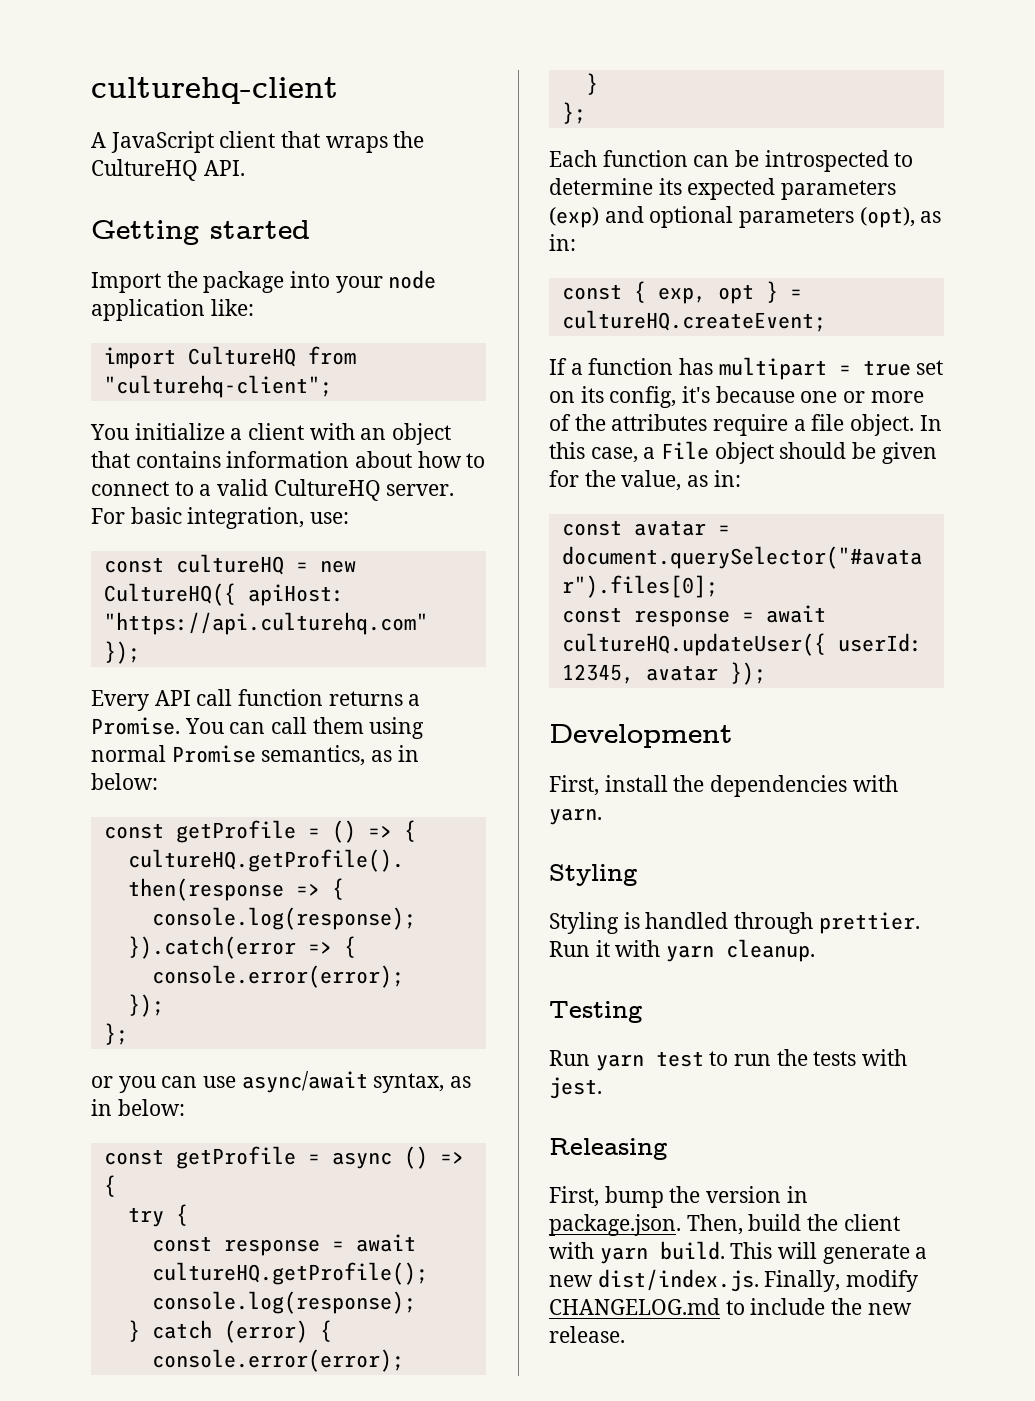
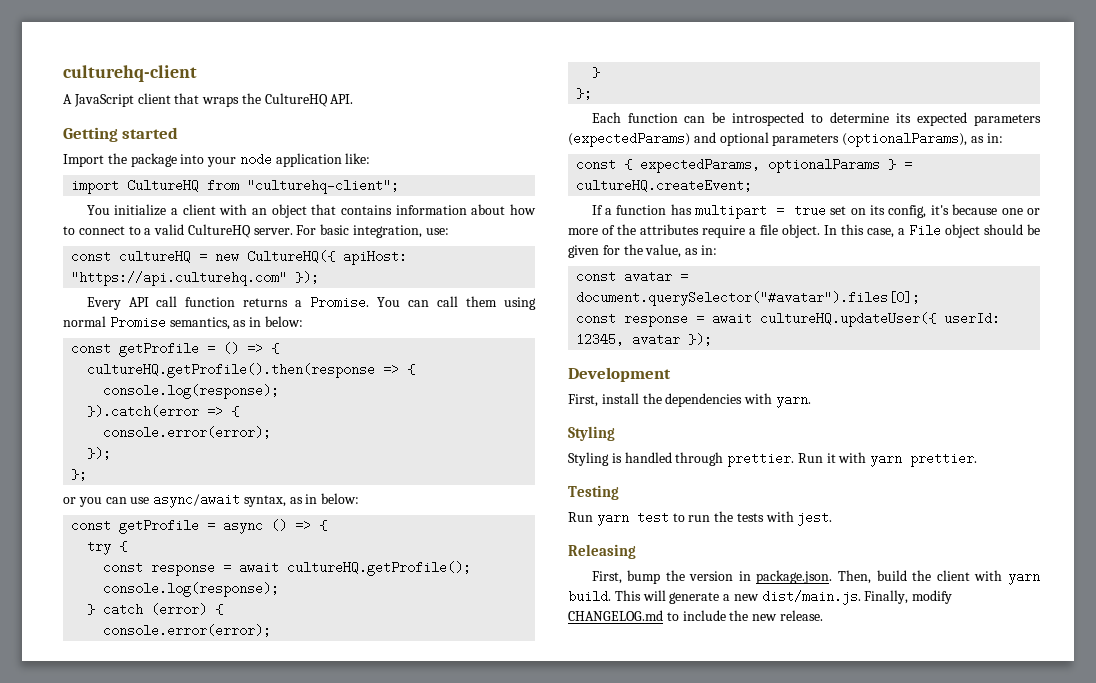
- Each function can be introspected to determine its expected parameters (exp) and optional parameters (opt), as in:
+ Each function can be introspected to determine its expected parameters (expectedParams) and optional parameters (optionalParams), as in:
- const { exp, opt } = cultureHQ.createEvent;
+ const { expectedParams, optionalParams } = cultureHQ.createEvent;
- Run it with yarn cleanup.
+ Run it with yarn prettier.
- This will generate a new dist/index.js. Finally, modify CHANGELOG.md to include the new release.
+ This will generate a new dist/main.js. Finally, modify CHANGELOG.md to include the new release.

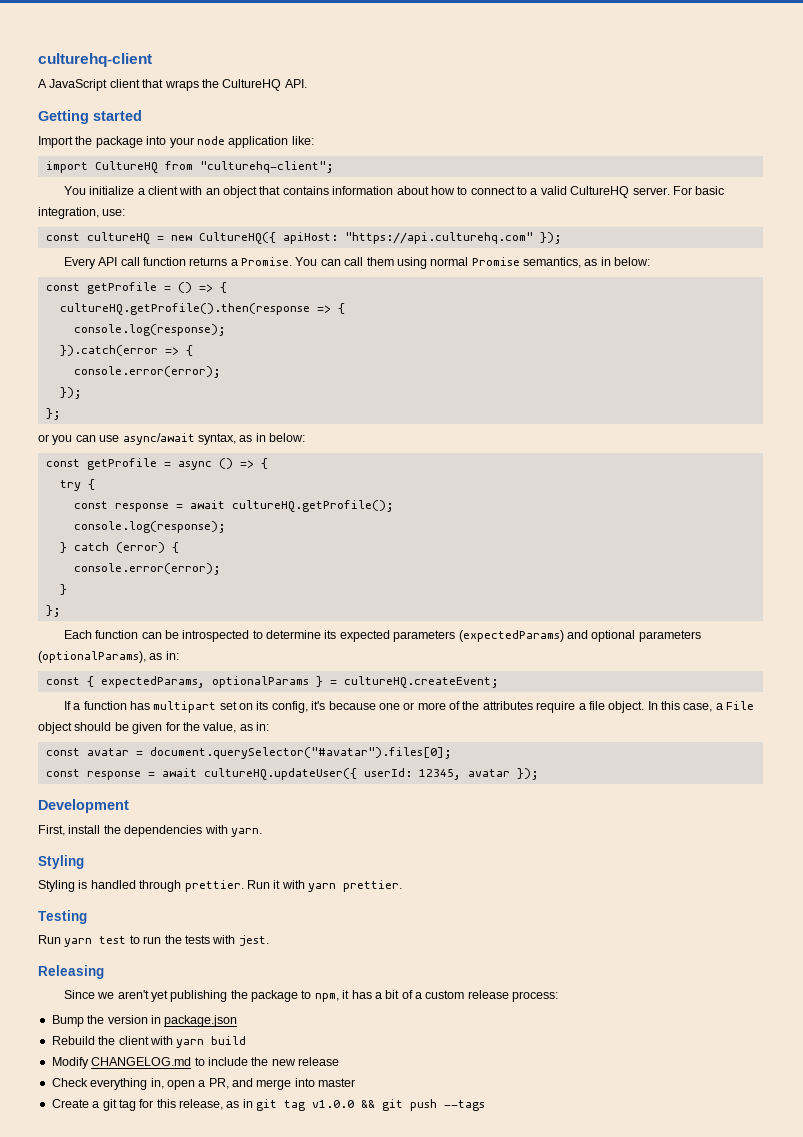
- If a function has multipart = true set on its config, it's because one or more of the attributes require a file object.
+ If a function has multipart set on its config, it's because one or more of the attributes require a file object.
- First, bump the version in package.json. Then, build the client with yarn build. This will generate a new dist/main.js. Finally, modify CHANGELOG.md to include the new release.
+ Since we aren't yet publishing the package to npm, it has a bit of a custom release process:
+ Bump the version in package.json
+ Rebuild the client with yarn build
+ Modify CHANGELOG.md to include the new release
+ Check everything in, open a PR, and merge into master
+ Create a git tag for this release, as in git tag v1.0.0 && git push --tags

